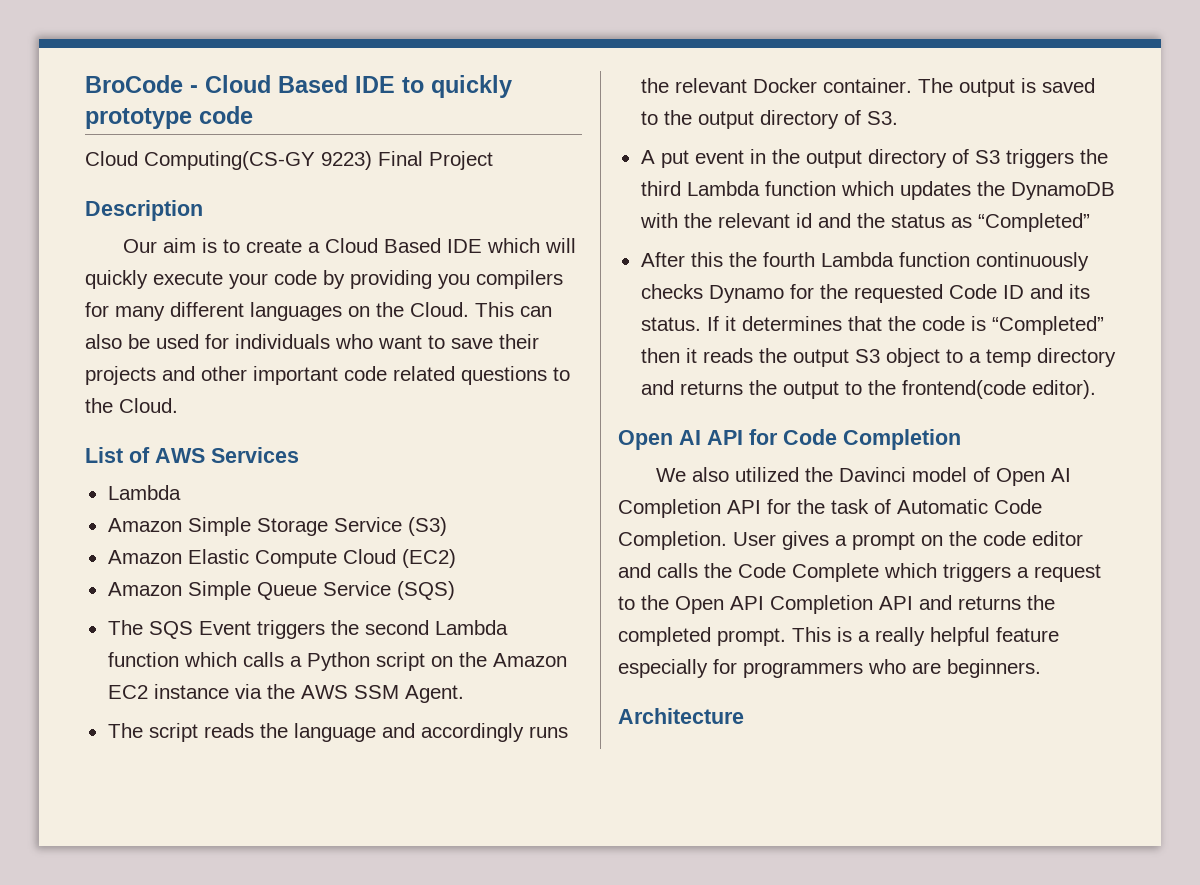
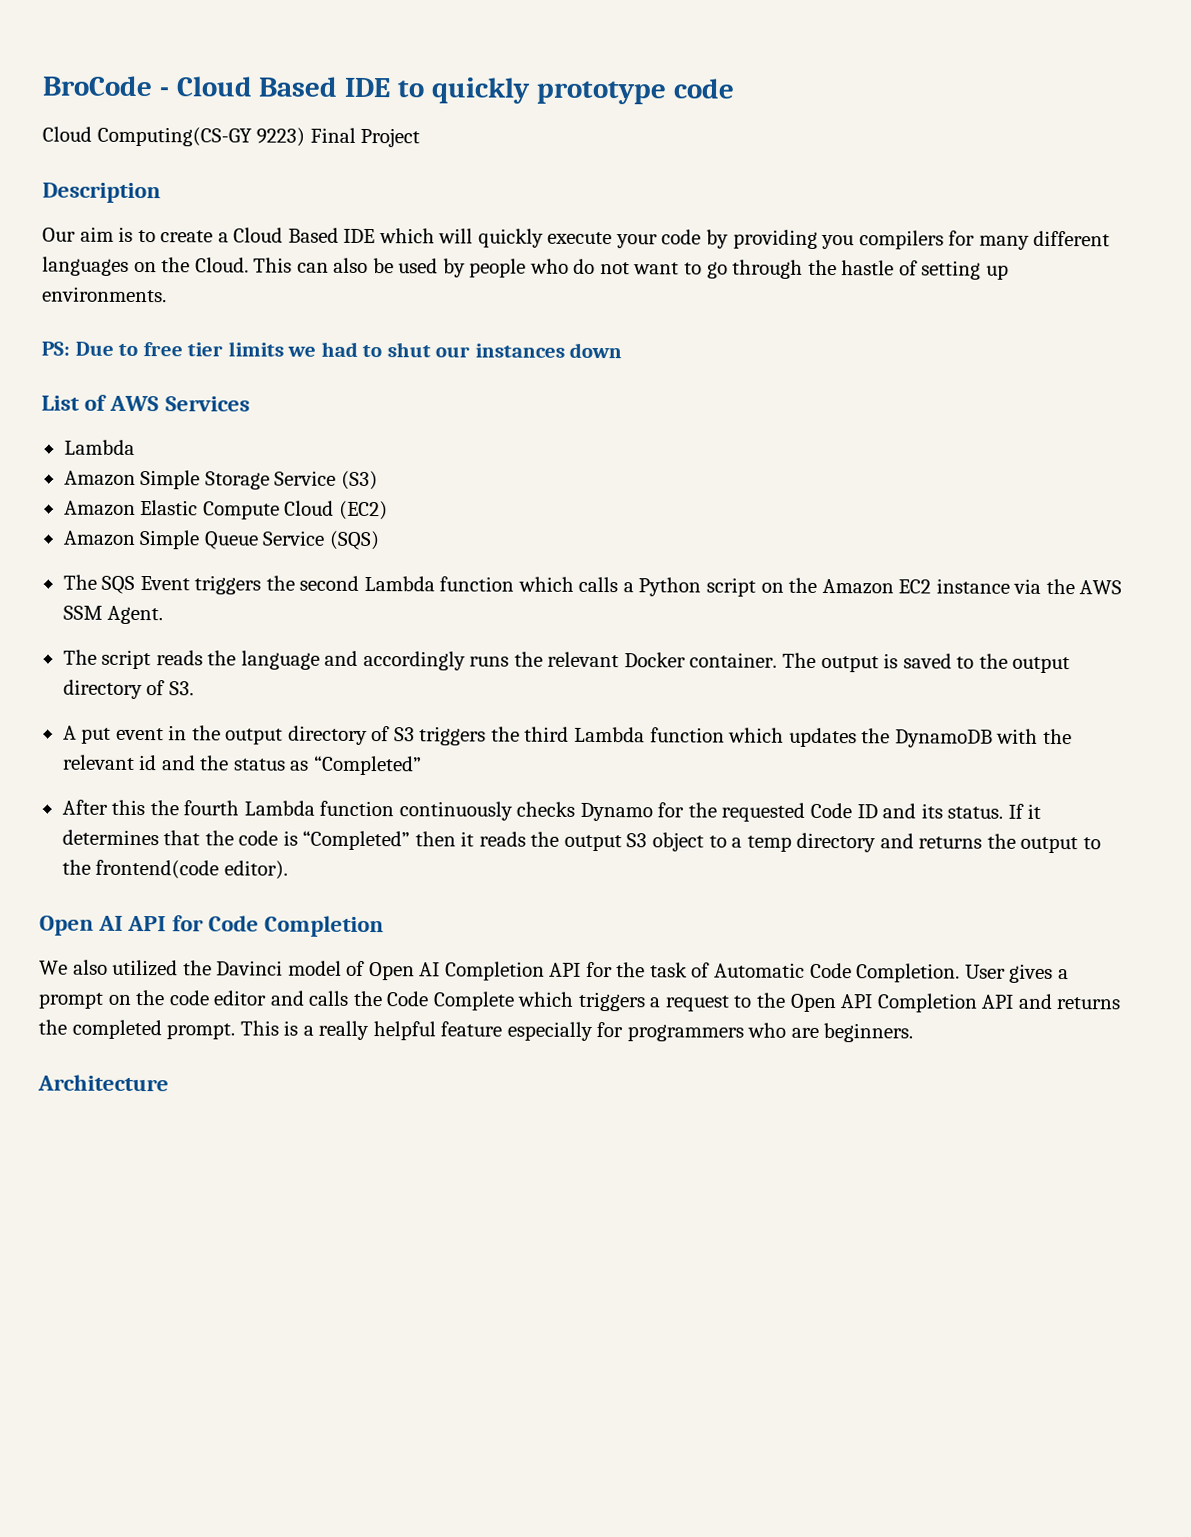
- This can also be used for individuals who want to save their projects and other important code related questions to the Cloud.
+ This can also be used by people who do not want to go through the hastle of setting up environments.
+ PS: Due to free tier limits we had to shut our instances down

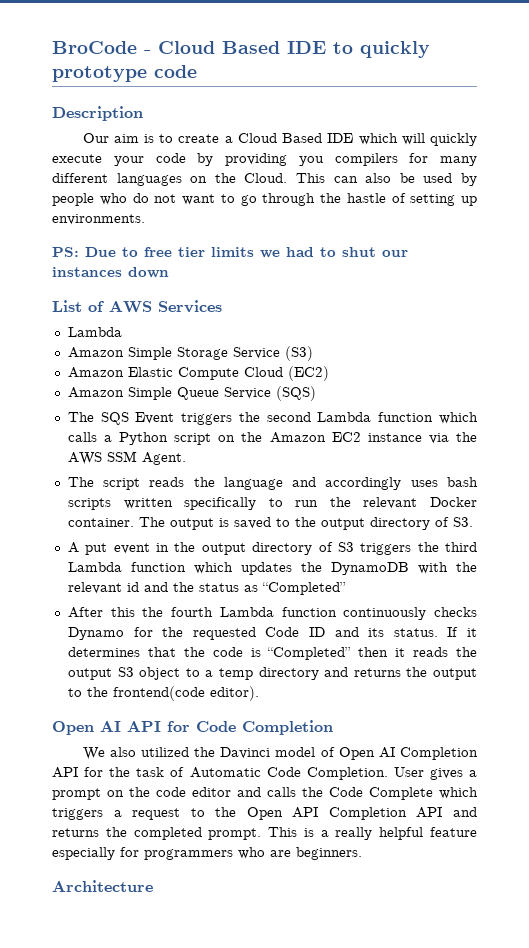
- Cloud Computing(CS-GY 9223) Final Project
- The script reads the language and accordingly runs the relevant Docker container.
+ The script reads the language and accordingly uses bash scripts written specifically to run the relevant Docker container.

